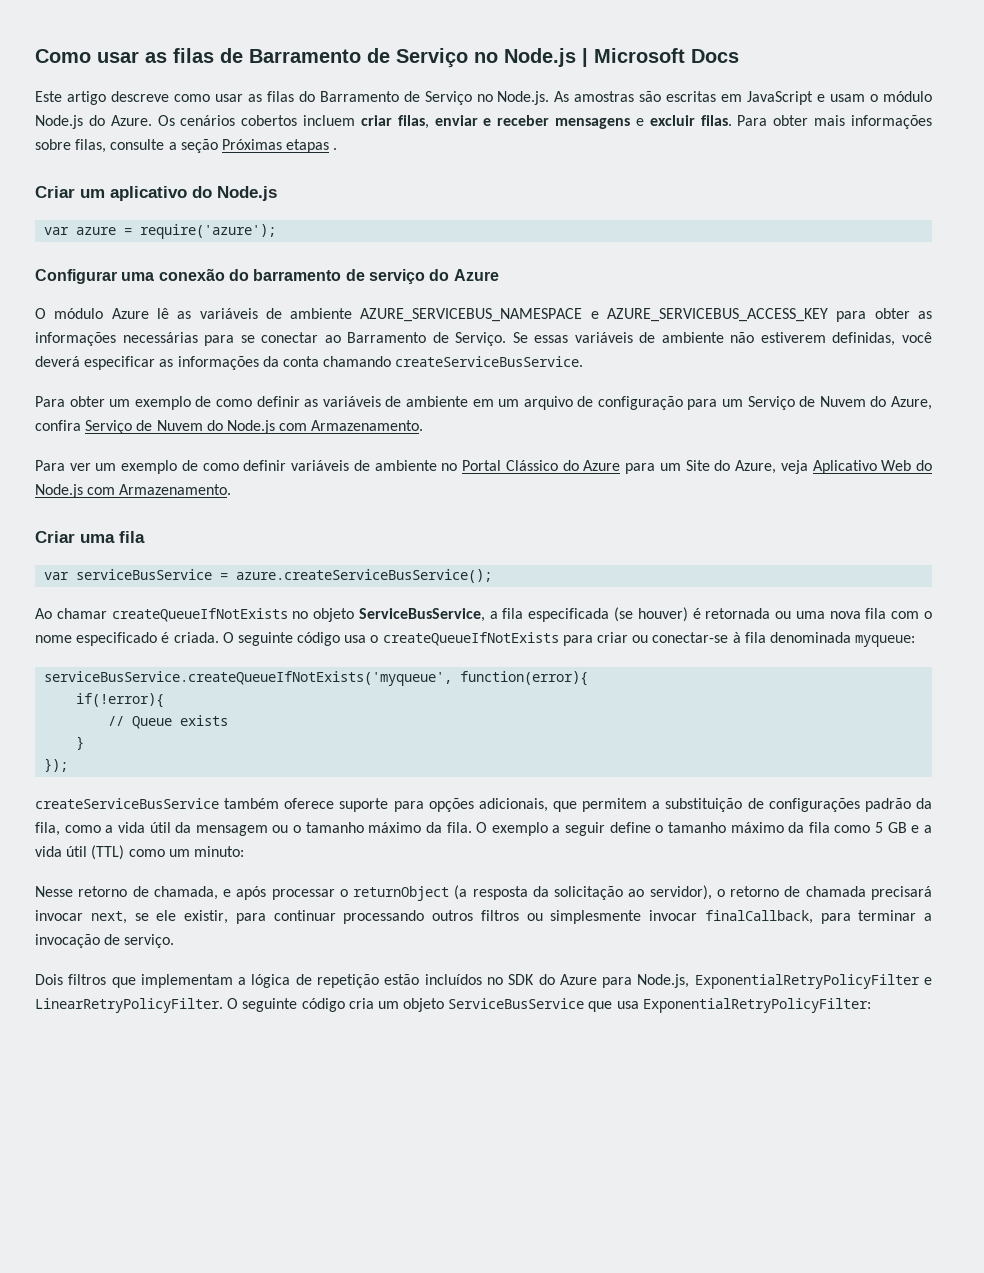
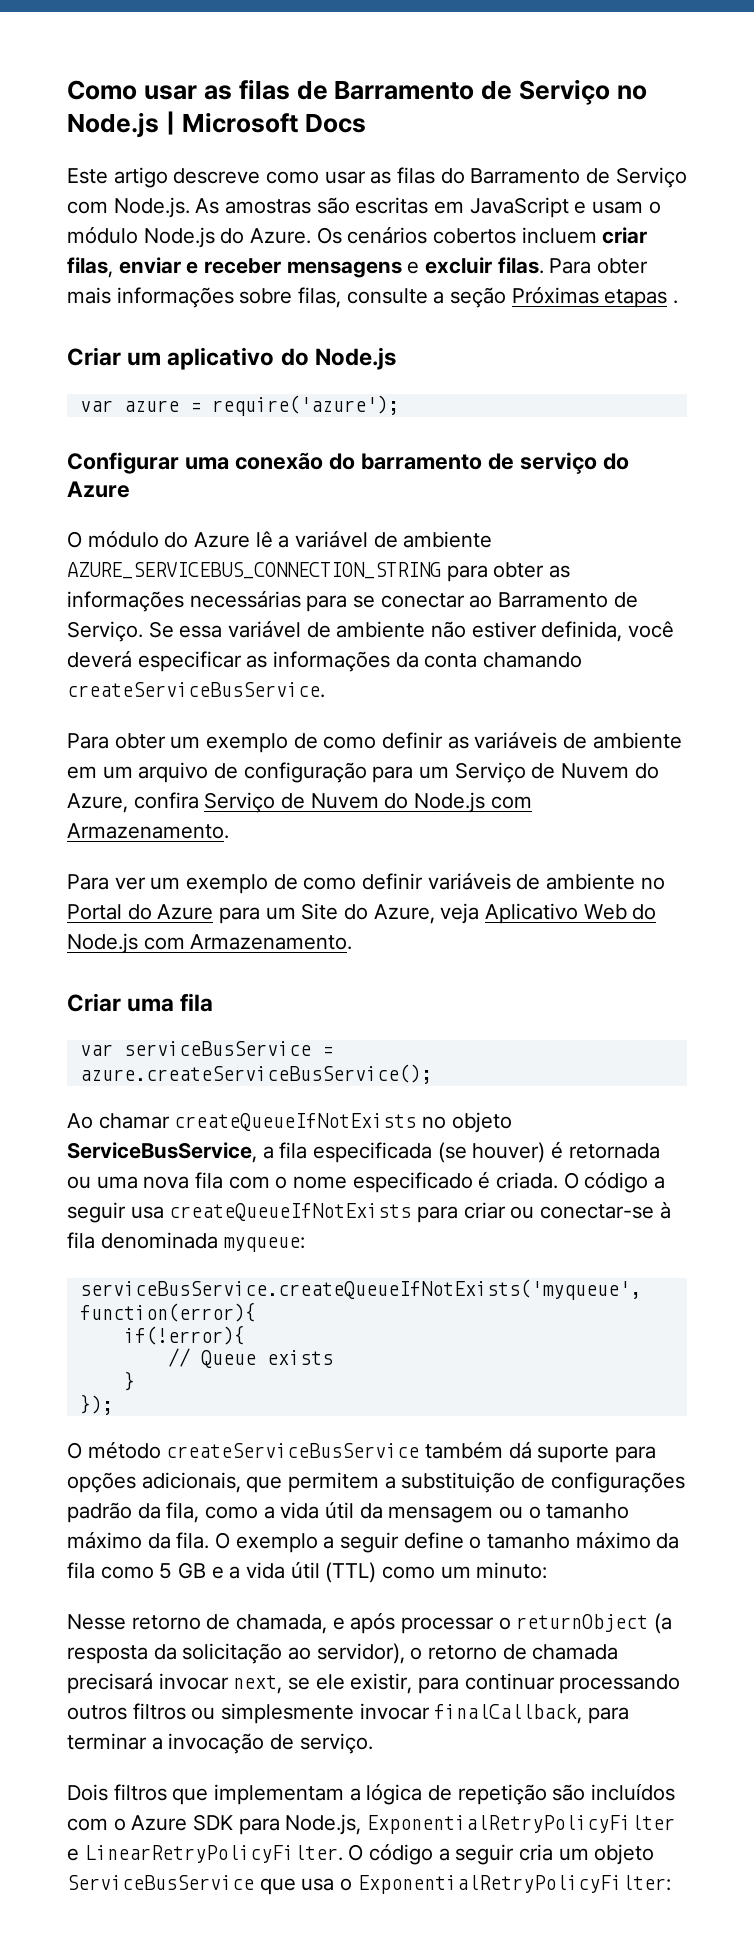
- Este artigo descreve como usar as filas do Barramento de Serviço no Node.js. As amostras são escritas em JavaScript e usam o módulo Node.js do Azure.
+ Este artigo descreve como usar as filas do Barramento de Serviço com Node.js. As amostras são escritas em JavaScript e usam o módulo Node.js do Azure.
- O módulo Azure lê as variáveis de ambiente AZURE_SERVICEBUS_NAMESPACE e AZURE_SERVICEBUS_ACCESS_KEY para obter as informações necessárias para se conectar ao Barramento de Serviço.
+ O módulo do Azure lê a variável de ambiente AZURE_SERVICEBUS_CONNECTION_STRING para obter as informações necessárias para se conectar ao Barramento de Serviço.
- Se essas variáveis de ambiente não estiverem definidas, você deverá especificar as informações da conta chamando createServiceBusService.
+ Se essa variável de ambiente não estiver definida, você deverá especificar as informações da conta chamando createServiceBusService.
- Para ver um exemplo de como definir variáveis de ambiente no Portal Clássico do Azure para um Site do Azure, veja Aplicativo Web do Node.js com Armazenamento.
+ Para ver um exemplo de como definir variáveis de ambiente no Portal do Azure para um Site do Azure, veja Aplicativo Web do Node.js com Armazenamento.
- O seguinte código usa o createQueueIfNotExists para criar ou conectar-se à fila denominada myqueue:
+ O código a seguir usa createQueueIfNotExists para criar ou conectar-se à fila denominada myqueue:
- createServiceBusService também oferece suporte para opções adicionais, que permitem a substituição de configurações padrão da fila, como a vida útil da mensagem ou o tamanho máximo da fila.
+ O método createServiceBusService também dá suporte para opções adicionais, que permitem a substituição de configurações padrão da fila, como a vida útil da mensagem ou o tamanho máximo da fila.
- Dois filtros que implementam a lógica de repetição estão incluídos no SDK do Azure para Node.js, ExponentialRetryPolicyFilter e LinearRetryPolicyFilter.
+ Dois filtros que implementam a lógica de repetição são incluídos com o Azure SDK para Node.js, ExponentialRetryPolicyFilter e LinearRetryPolicyFilter.
- O seguinte código cria um objeto ServiceBusService que usa ExponentialRetryPolicyFilter:
+ O código a seguir cria um objeto ServiceBusService que usa o ExponentialRetryPolicyFilter:

